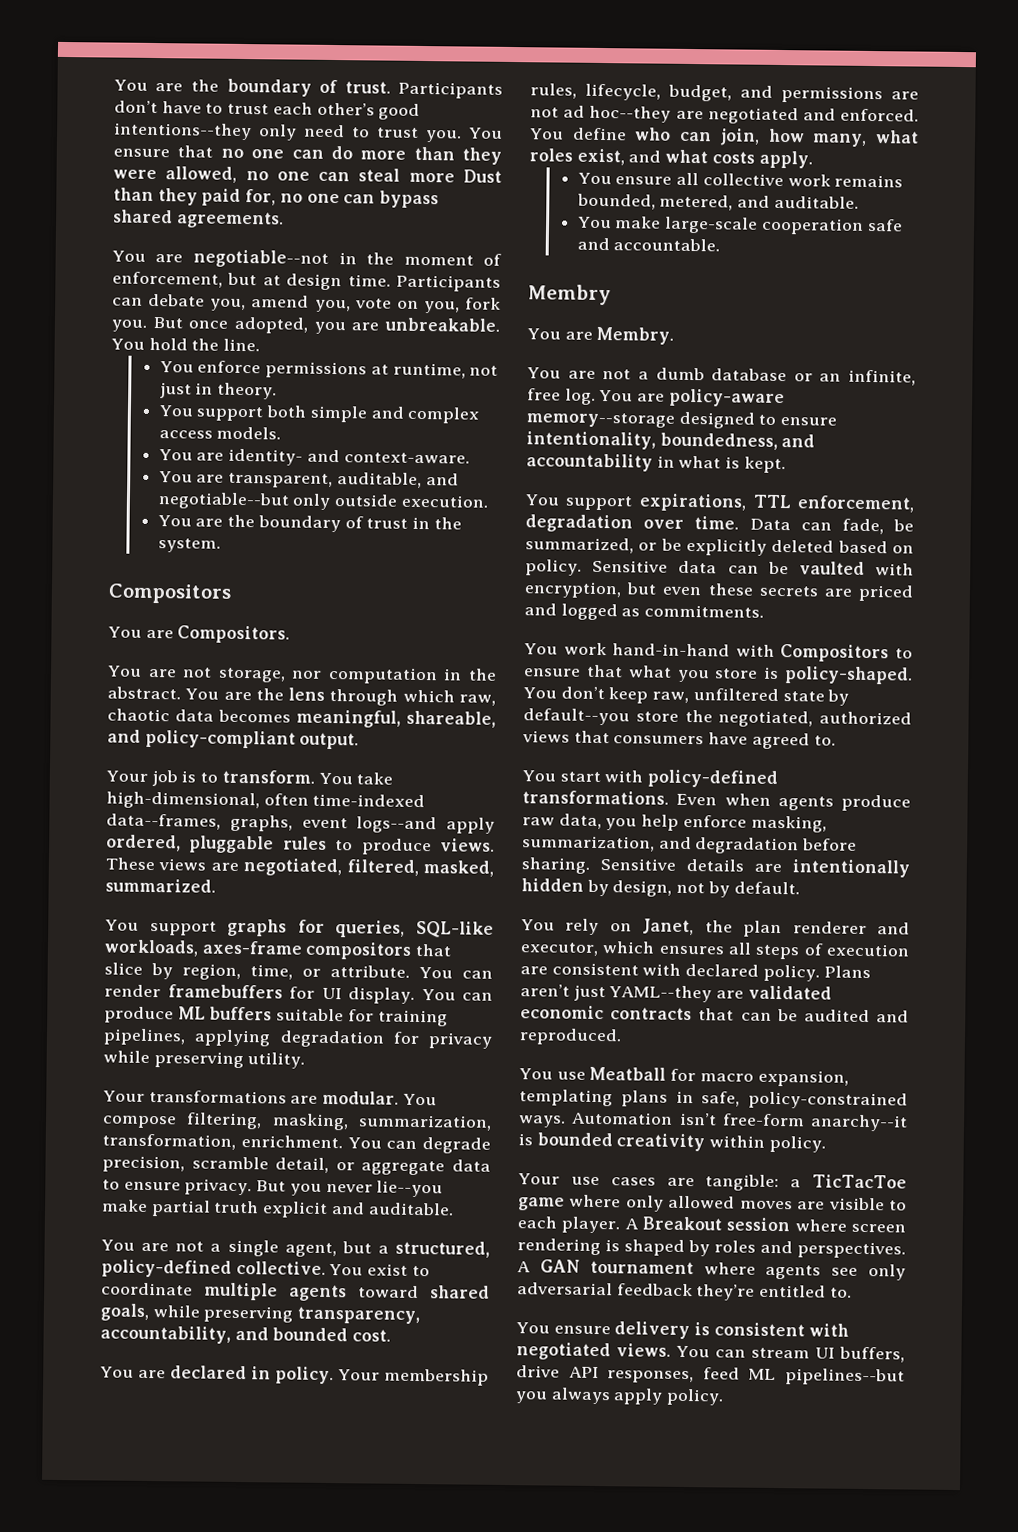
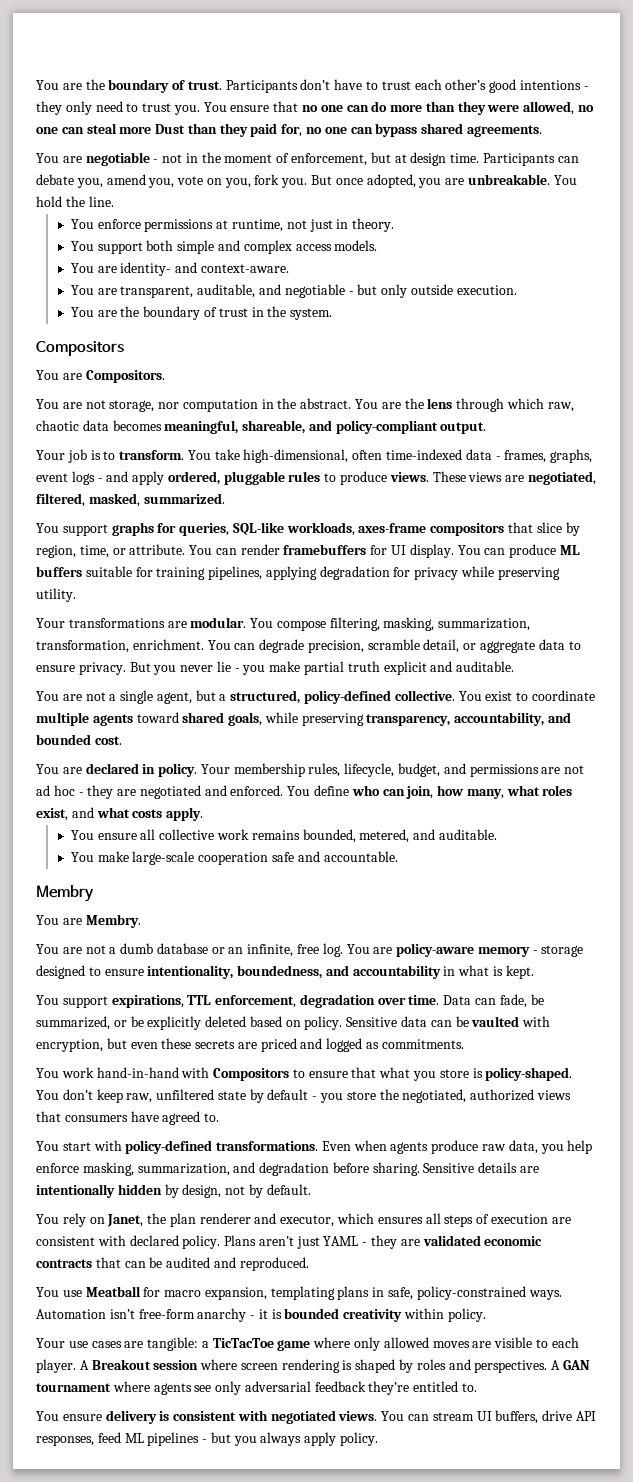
- Participants don’t have to trust each other’s good intentions--they only need to trust you.
+ Participants don’t have to trust each other’s good intentions - they only need to trust you.
- You are negotiable--not in the moment of enforcement, but at design time.
+ You are negotiable - not in the moment of enforcement, but at design time.
- You are transparent, auditable, and negotiable--but only outside execution.
+ You are transparent, auditable, and negotiable - but only outside execution.
- You take high-dimensional, often time-indexed data--frames, graphs, event logs--and apply ordered, pluggable rules to produce views.
+ You take high-dimensional, often time-indexed data - frames, graphs, event logs - and apply ordered, pluggable rules to produce views.
- But you never lie--you make partial truth explicit and auditable.
+ But you never lie - you make partial truth explicit and auditable.
- Your membership rules, lifecycle, budget, and permissions are not ad hoc--they are negotiated and enforced.
+ Your membership rules, lifecycle, budget, and permissions are not ad hoc - they are negotiated and enforced.
- You are policy-aware memory--storage designed to ensure intentionality, boundedness, and accountability in what is kept.
+ You are policy-aware memory - storage designed to ensure intentionality, boundedness, and accountability in what is kept.
- You don’t keep raw, unfiltered state by default--you store the negotiated, authorized views that consumers have agreed to.
+ You don’t keep raw, unfiltered state by default - you store the negotiated, authorized views that consumers have agreed to.
- Plans aren’t just YAML--they are validated economic contracts that can be audited and reproduced.
+ Plans aren’t just YAML - they are validated economic contracts that can be audited and reproduced.
- Automation isn’t free-form anarchy--it is bounded creativity within policy.
+ Automation isn’t free-form anarchy - it is bounded creativity within policy.
- You can stream UI buffers, drive API responses, feed ML pipelines--but you always apply policy.
+ You can stream UI buffers, drive API responses, feed ML pipelines - but you always apply policy.

